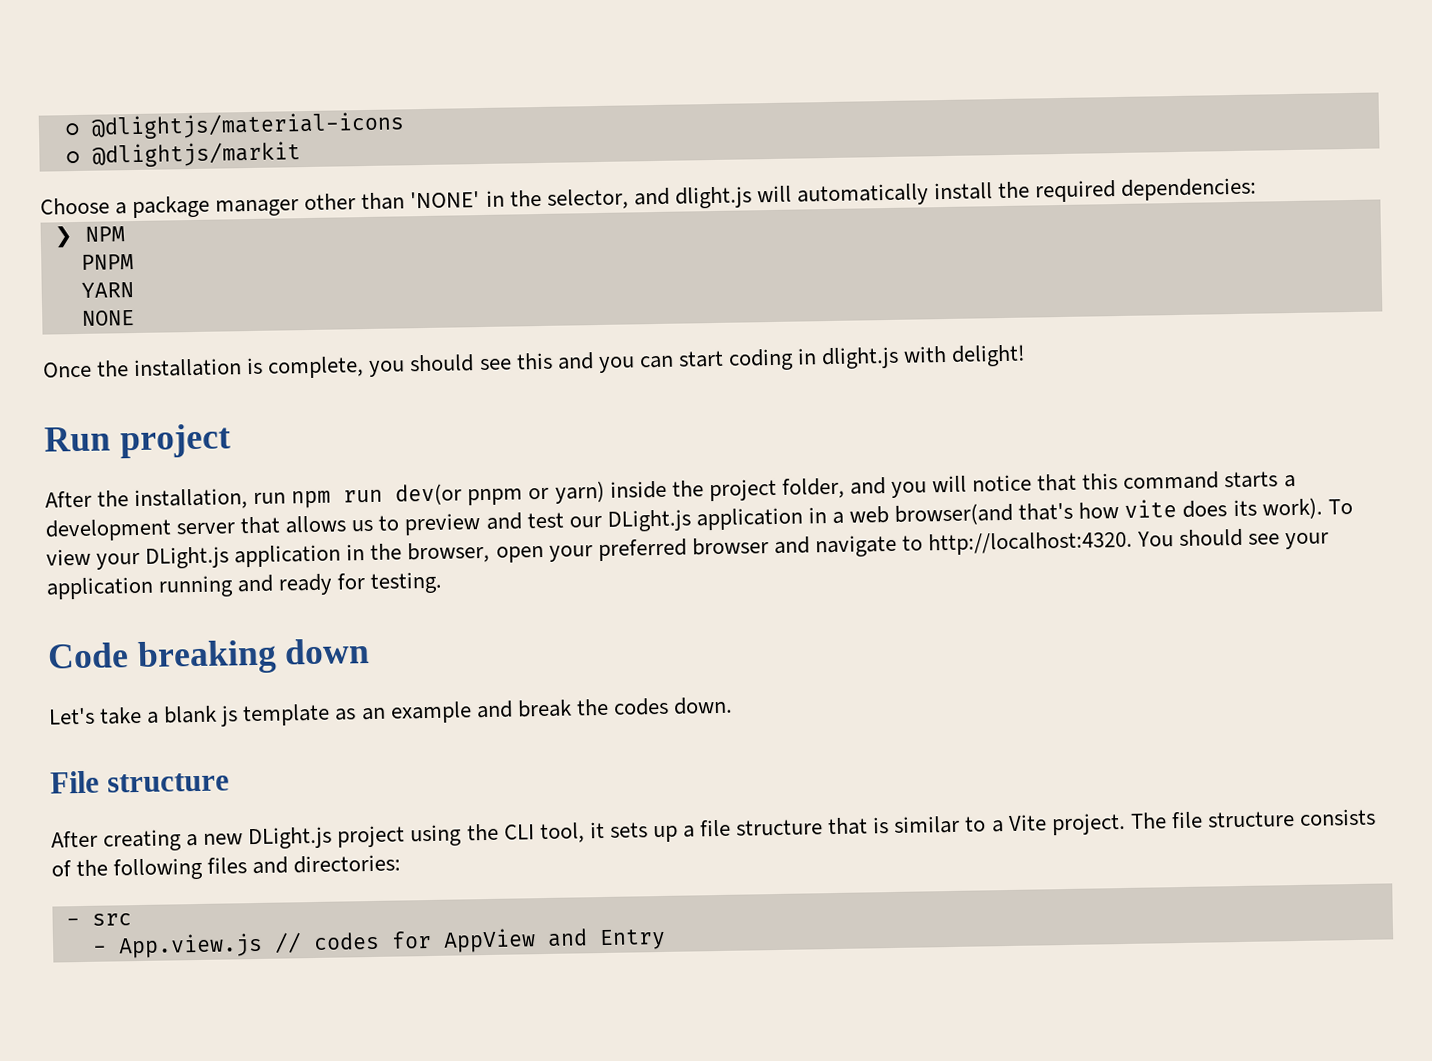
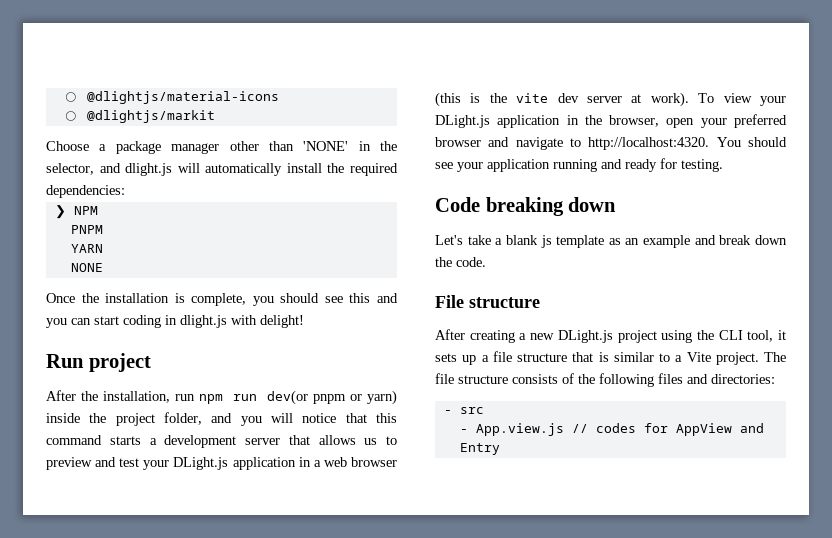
- After the installation, run npm run dev(or pnpm or yarn) inside the project folder, and you will notice that this command starts a development server that allows us to preview and test our DLight.js application in a web browser(and that's how vite does its work).
+ After the installation, run npm run dev(or pnpm or yarn) inside the project folder, and you will notice that this command starts a development server that allows us to preview and test your DLight.js application in a web browser (this is the vite dev server at work).
- Let's take a blank js template as an example and break the codes down.
+ Let's take a blank js template as an example and break down the code.

